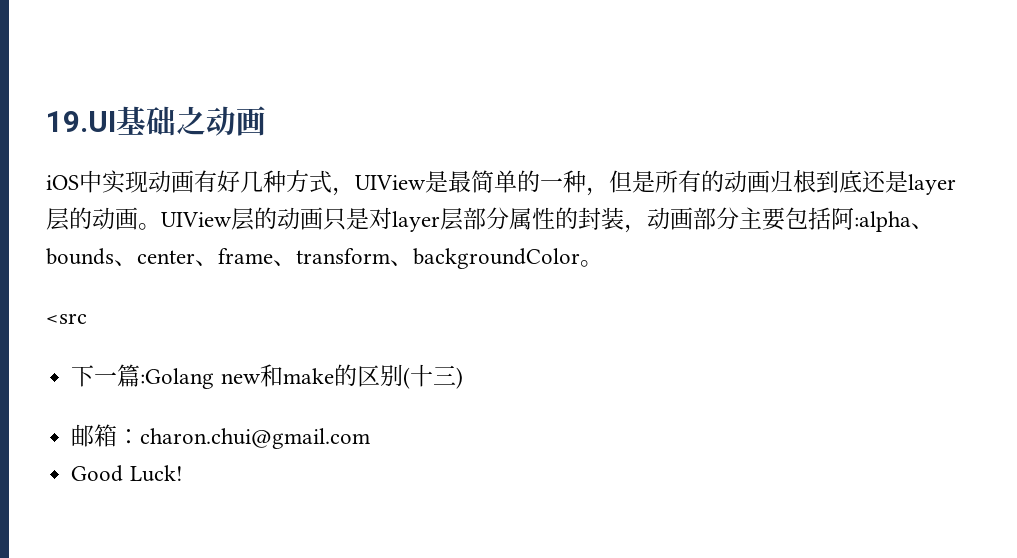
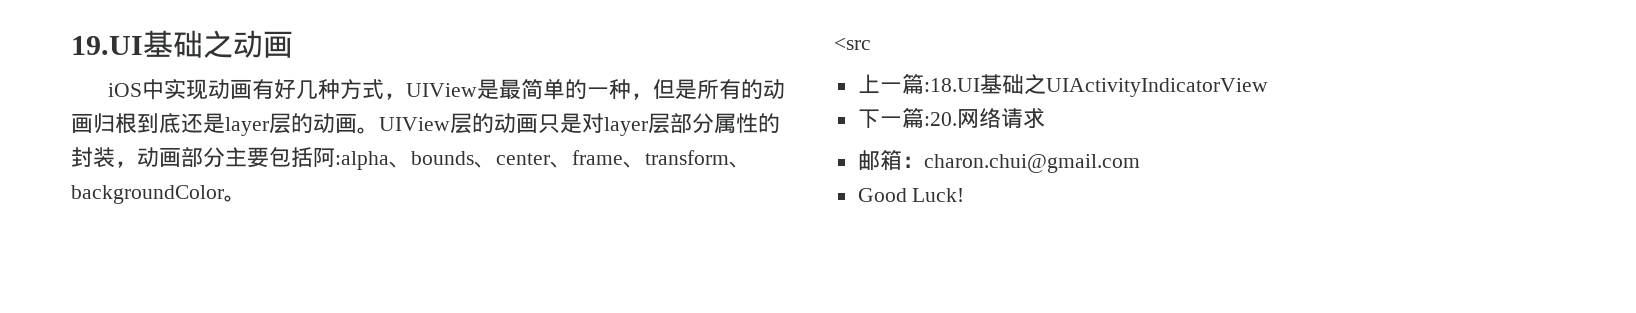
- 下一篇:Golang new和make的区别(十三)
+ 上一篇:18.UI基础之UIActivityIndicatorView
+ 下一篇:20.网络请求

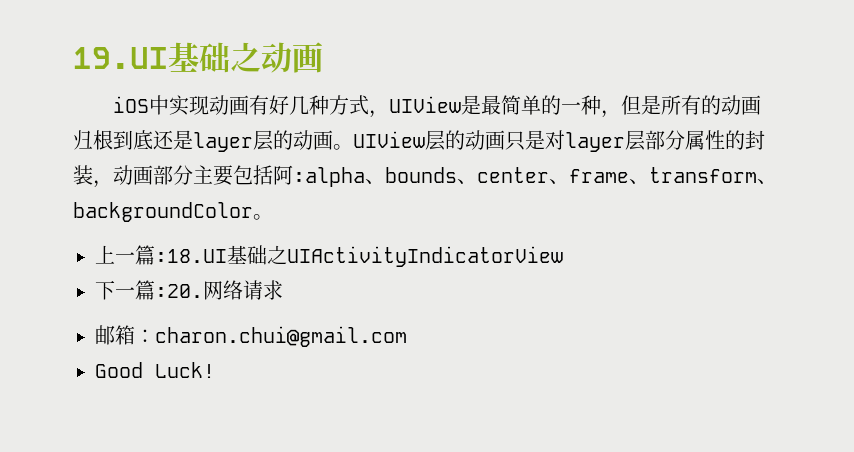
- <src

